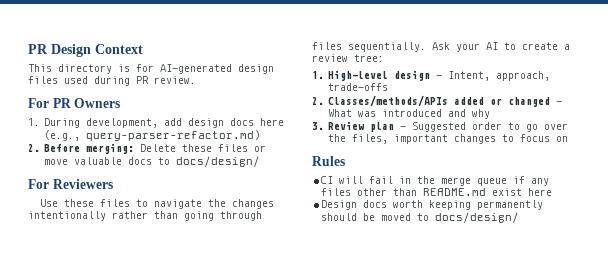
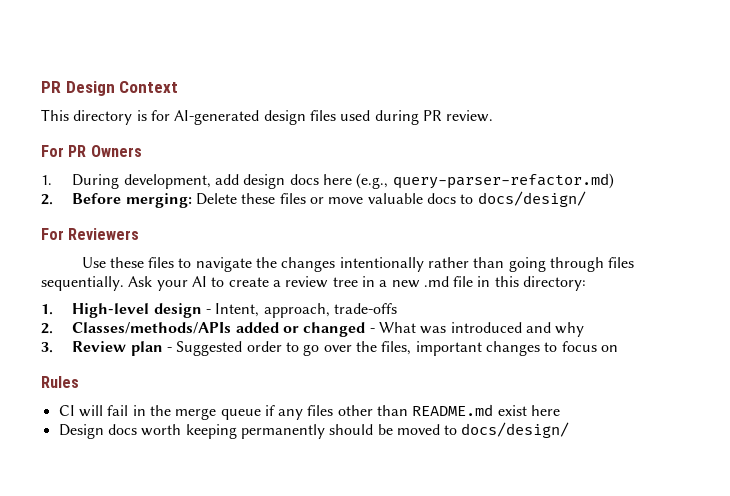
- Ask your AI to create a review tree:
+ Ask your AI to create a review tree in a new .md file in this directory:

